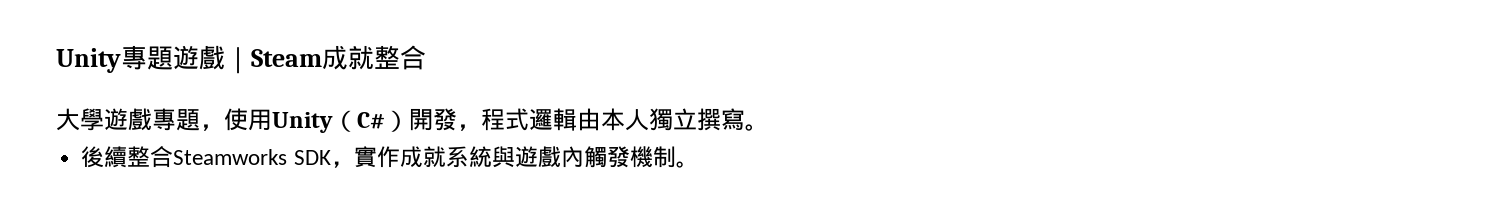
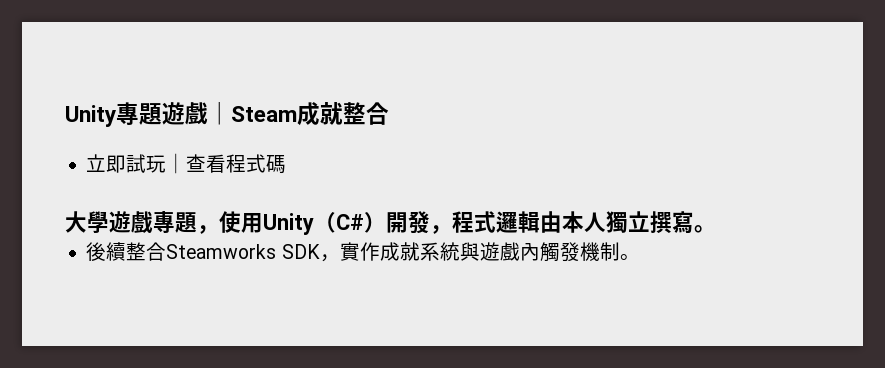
+ 立即試玩｜查看程式碼

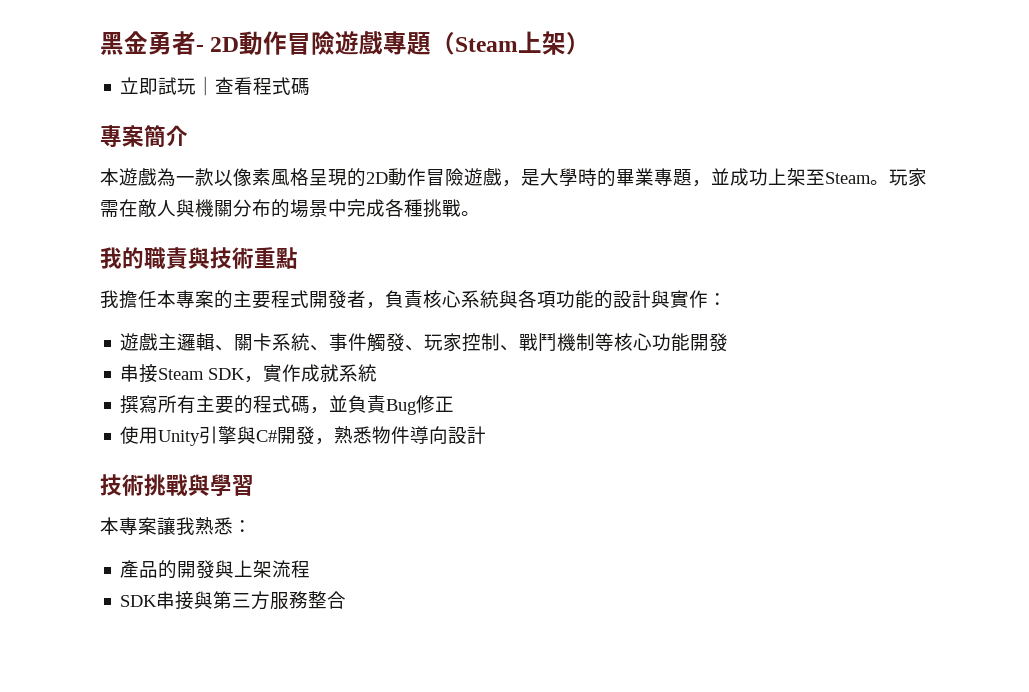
- Unity專題遊戲｜Steam成就整合
+ 黑金勇者- 2D動作冒險遊戲專題（Steam上架）
- 大學遊戲專題，使用Unity（C#）開發，程式邏輯由本人獨立撰寫。
- 後續整合Steamworks SDK，實作成就系統與遊戲內觸發機制。
+ 專案簡介
+ 本遊戲為一款以像素風格呈現的2D動作冒險遊戲，是大學時的畢業專題，並成功上架至Steam。玩家需在敵人與機關分布的場景中完成各種挑戰。
+ 我的職責與技術重點
+ 我擔任本專案的主要程式開發者，負責核心系統與各項功能的設計與實作：
+ 遊戲主邏輯、關卡系統、事件觸發、玩家控制、戰鬥機制等核心功能開發
+ 串接Steam SDK，實作成就系統
+ 撰寫所有主要的程式碼，並負責Bug修正
+ 使用Unity引擎與C#開發，熟悉物件導向設計
+ 技術挑戰與學習
+ 本專案讓我熟悉：
+ 產品的開發與上架流程
+ SDK串接與第三方服務整合

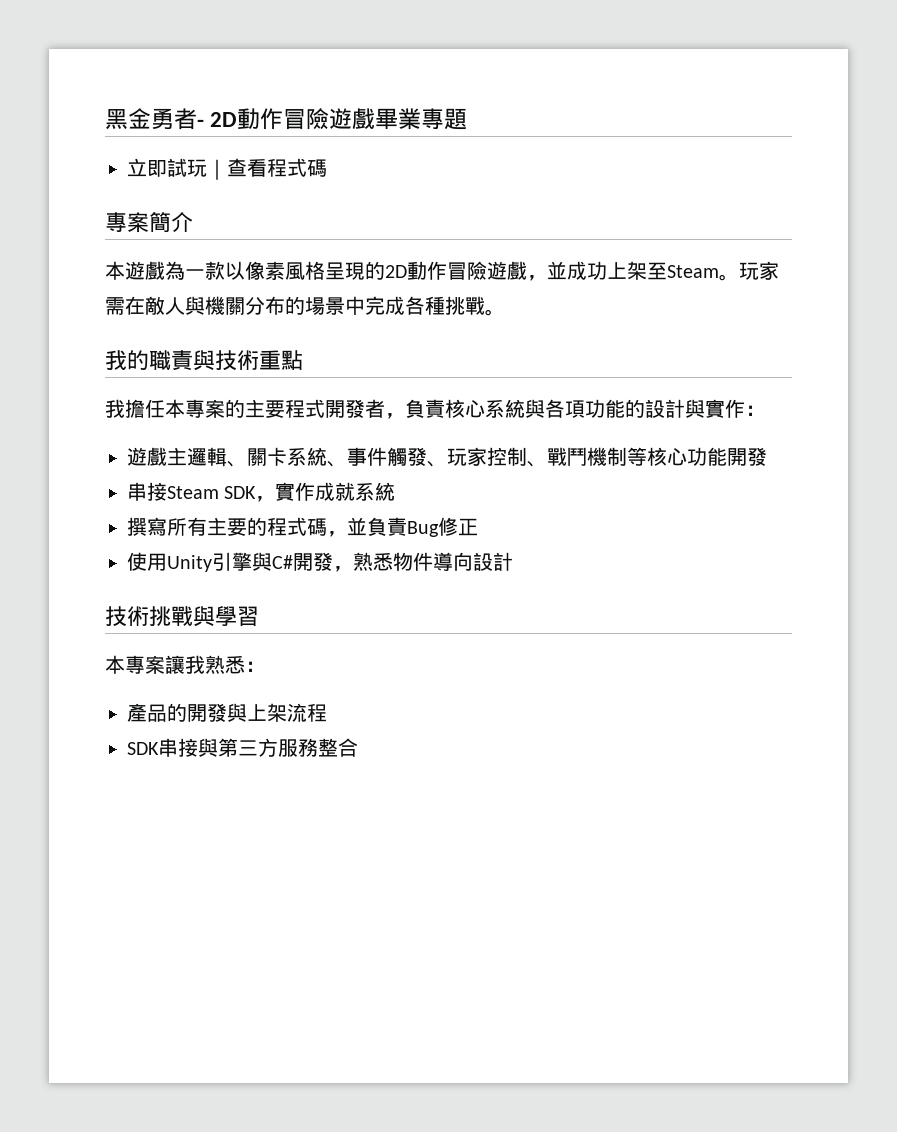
- 黑金勇者- 2D動作冒險遊戲專題（Steam上架）
+ 黑金勇者- 2D動作冒險遊戲畢業專題
- 本遊戲為一款以像素風格呈現的2D動作冒險遊戲，是大學時的畢業專題，並成功上架至Steam。
+ 本遊戲為一款以像素風格呈現的2D動作冒險遊戲，並成功上架至Steam。

